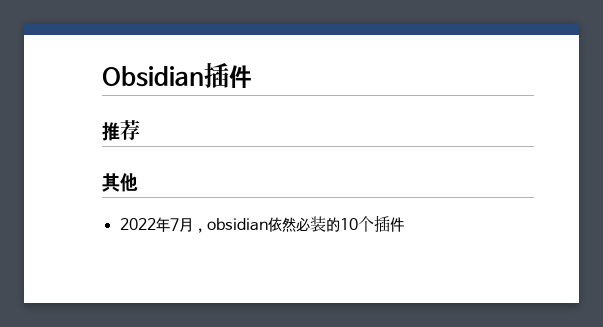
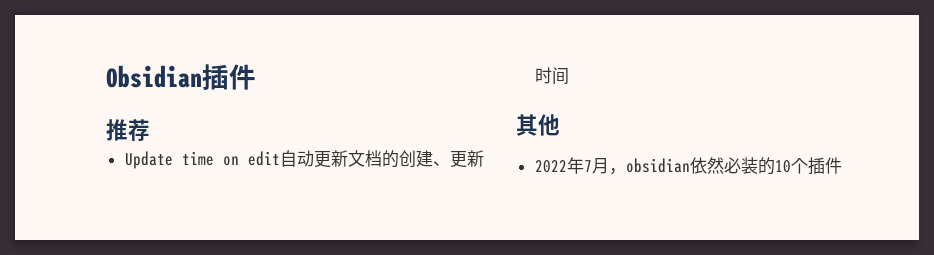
+ Update time on edit自动更新文档的创建、更新时间

